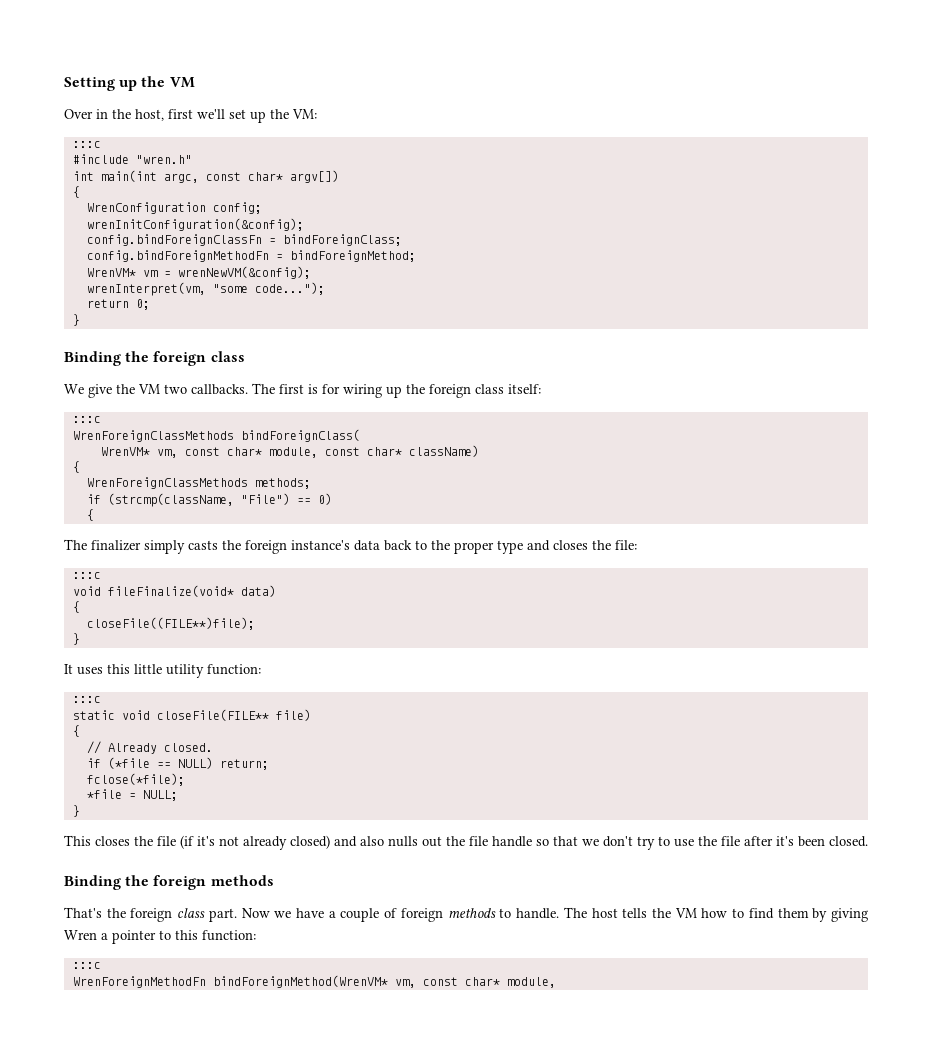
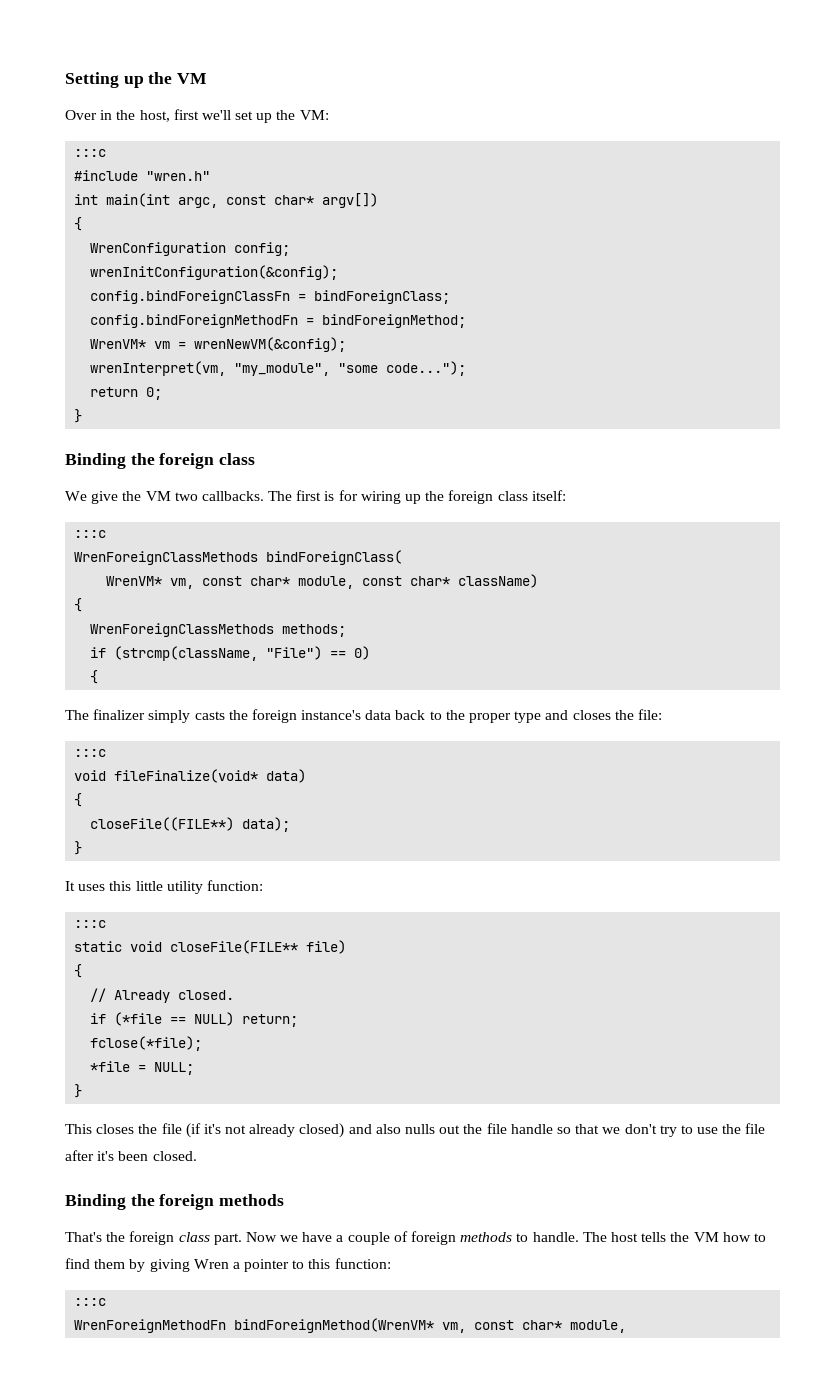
- wrenInterpret(vm, "some code...");
+ wrenInterpret(vm, "my_module", "some code...");
- closeFile((FILE**)file);
+ closeFile((FILE**) data);

